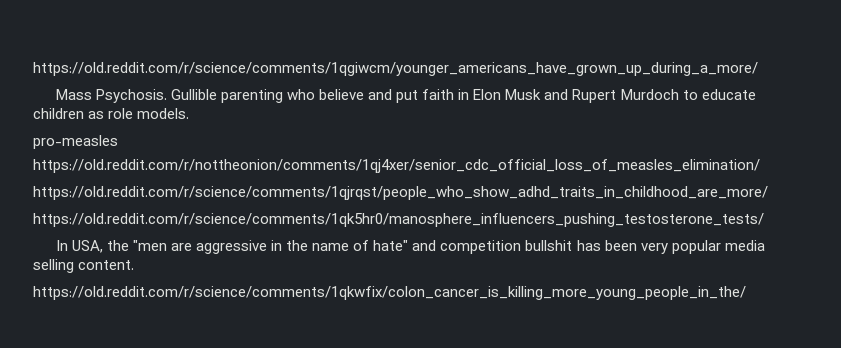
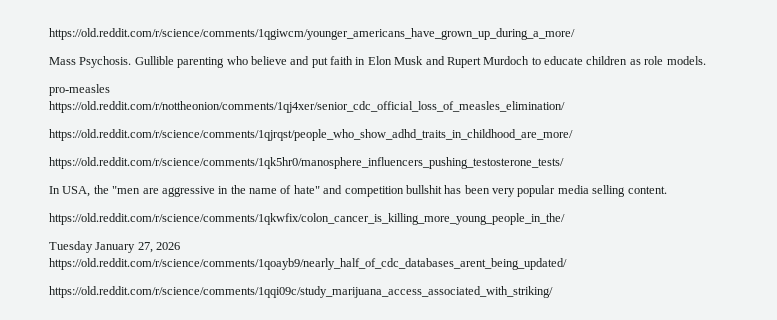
+ Tuesday January 27, 2026
+ https://old.reddit.com/r/science/comments/1qoayb9/nearly_half_of_cdc_databases_arent_being_updated/
+ https://old.reddit.com/r/science/comments/1qqi09c/study_marijuana_access_associated_with_striking/

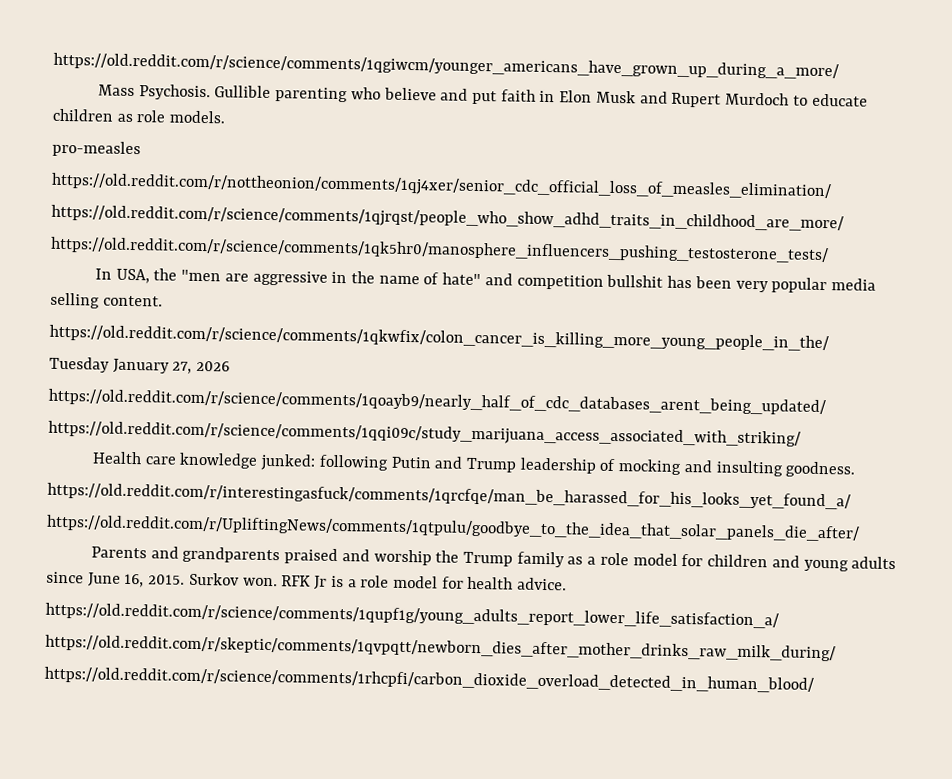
+ Health care knowledge junked: following Putin and Trump leadership of mocking and insulting goodness.
+ https://old.reddit.com/r/interestingasfuck/comments/1qrcfqe/man_be_harassed_for_his_looks_yet_found_a/
+ https://old.reddit.com/r/UpliftingNews/comments/1qtpulu/goodbye_to_the_idea_that_solar_panels_die_after/
+ Parents and grandparents praised and worship the Trump family as a role model for children and young adults since June 16, 2015. Surkov won. RFK Jr is a role model for health advice.
+ https://old.reddit.com/r/science/comments/1qupf1g/young_adults_report_lower_life_satisfaction_a/
+ https://old.reddit.com/r/skeptic/comments/1qvpqtt/newborn_dies_after_mother_drinks_raw_milk_during/
+ https://old.reddit.com/r/science/comments/1rhcpfi/carbon_dioxide_overload_detected_in_human_blood/

